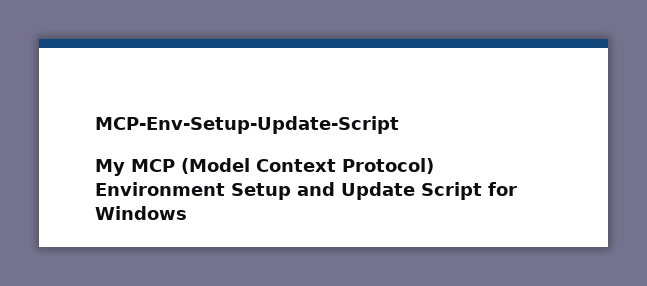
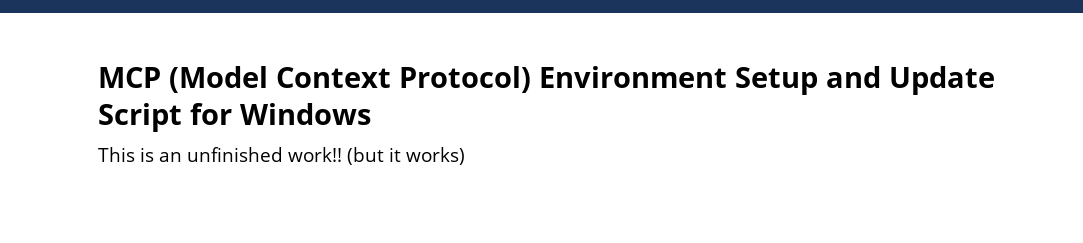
- MCP-Env-Setup-Update-Script
- My MCP (Model Context Protocol) Environment Setup and Update Script for Windows
+ MCP (Model Context Protocol) Environment Setup and Update Script for Windows
+ This is an unfinished work!! (but it works)

